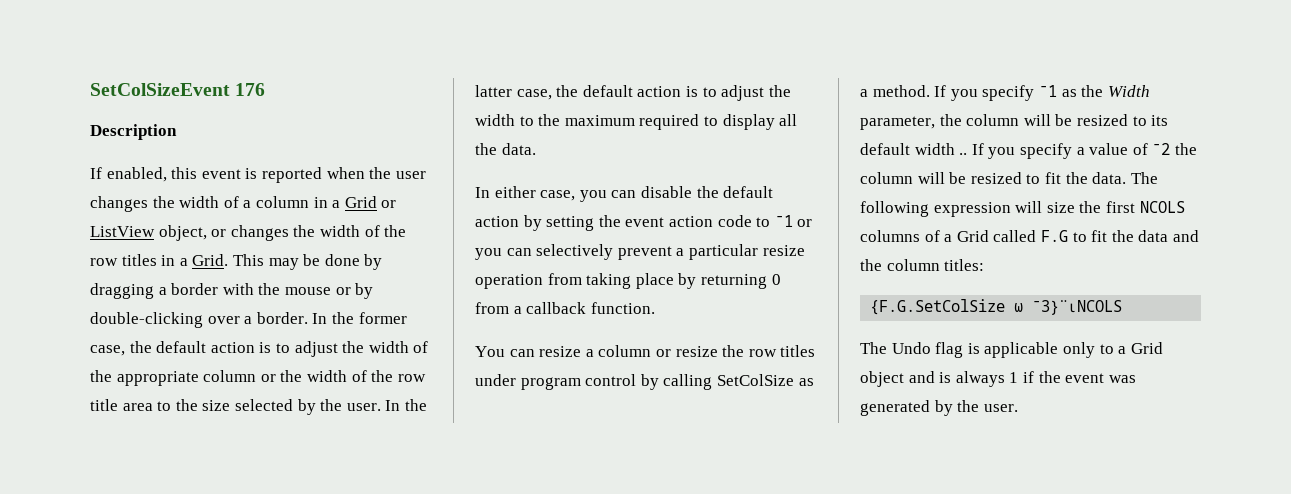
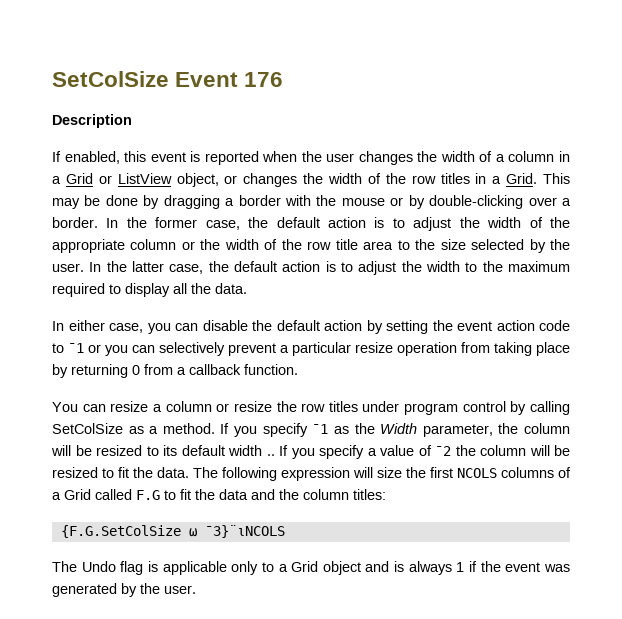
- SetColSizeEvent 176
+ SetColSize Event 176

